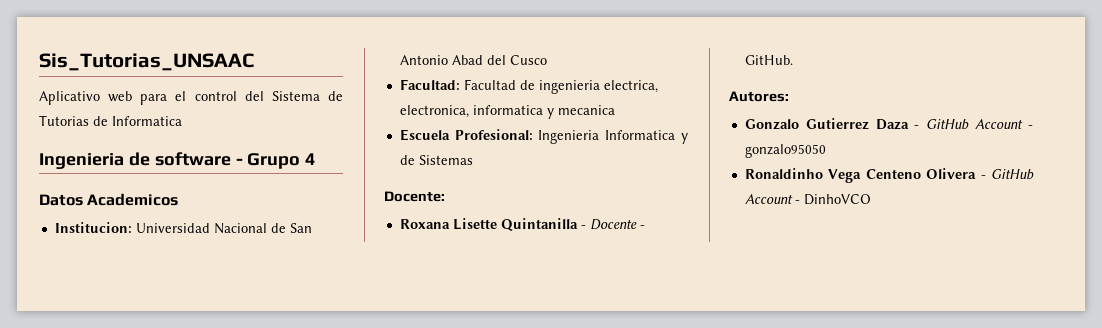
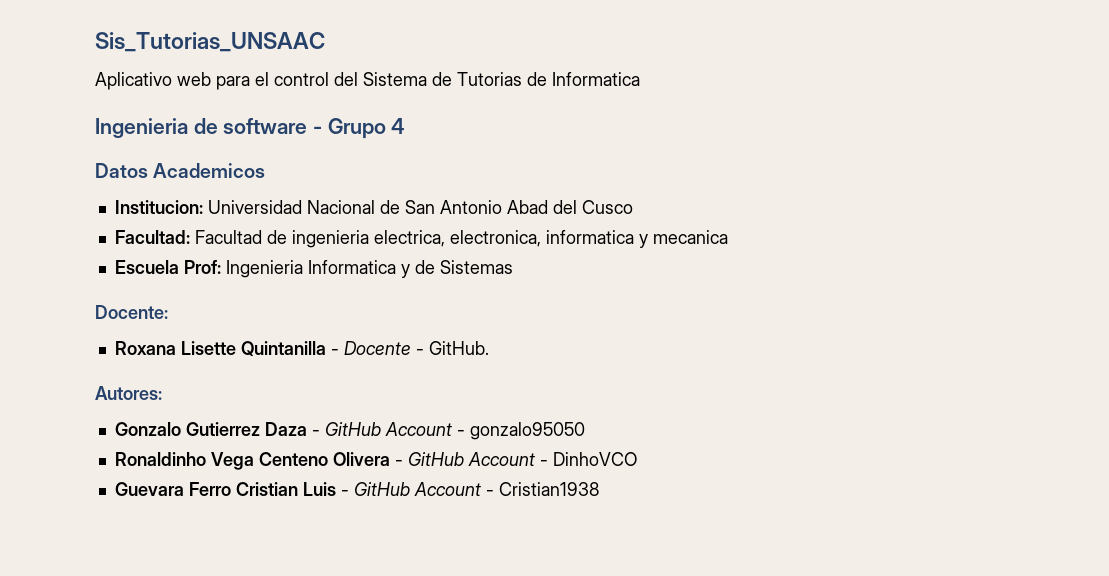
- Escuela Profesional: Ingenieria Informatica y de Sistemas
+ Escuela Prof: Ingenieria Informatica y de Sistemas
+ Guevara Ferro Cristian Luis - GitHub Account - Cristian1938

